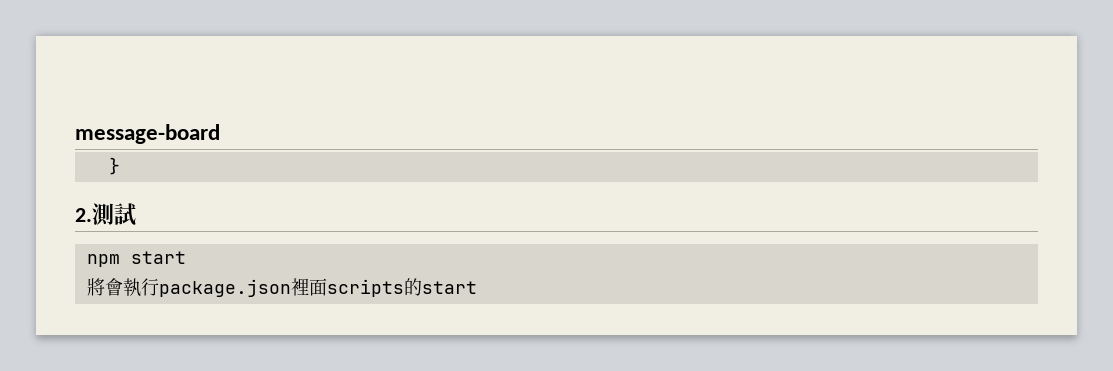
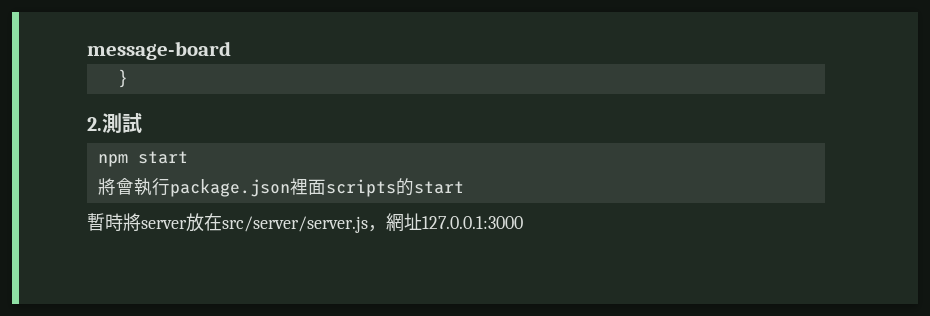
+ 暫時將server放在src/server/server.js，網址127.0.0.1:3000

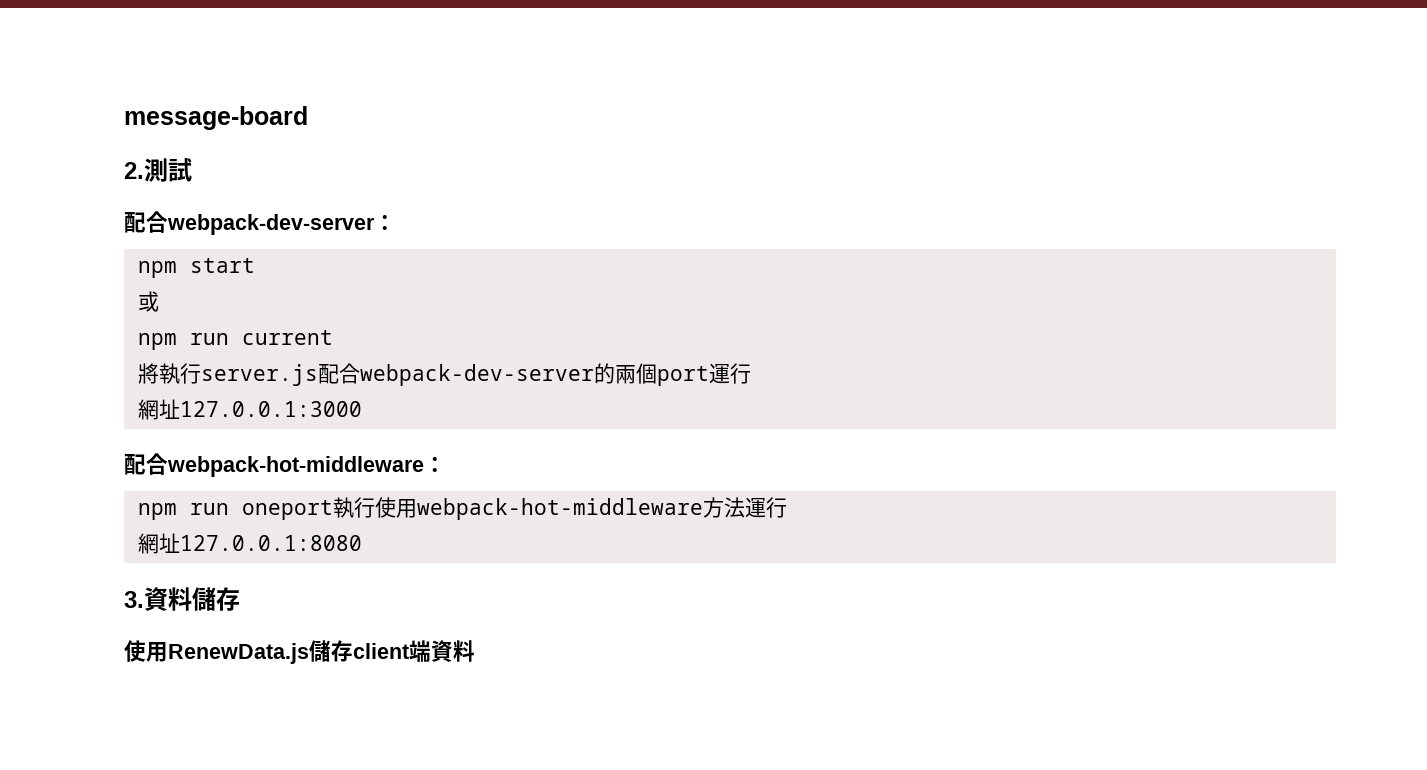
- }
+ 配合webpack-dev-server：
- 將會執行package.json裡面scripts的start
- 暫時將server放在src/server/server.js，網址127.0.0.1:3000
+ 或
+ npm run current
+ 將執行server.js配合webpack-dev-server的兩個port運行
+ 網址127.0.0.1:3000
+ 配合webpack-hot-middleware：
+ npm run oneport執行使用webpack-hot-middleware方法運行
+ 網址127.0.0.1:8080
+ 3.資料儲存
+ 使用RenewData.js儲存client端資料

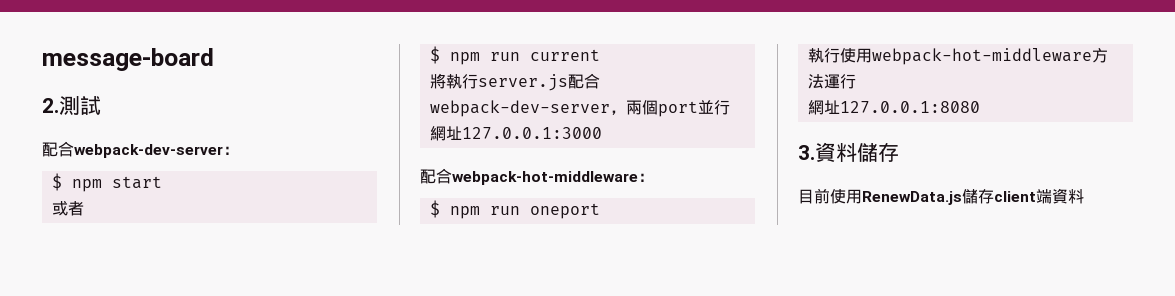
- npm start
+ $ npm start
- 或
- npm run current
+ 或者
+ $ npm run current
- 將執行server.js配合webpack-dev-server的兩個port運行
+ 將執行server.js配合webpack-dev-server，兩個port並行
- npm run oneport執行使用webpack-hot-middleware方法運行
+ $ npm run oneport
+ 執行使用webpack-hot-middleware方法運行
- 使用RenewData.js儲存client端資料
+ 目前使用RenewData.js儲存client端資料

